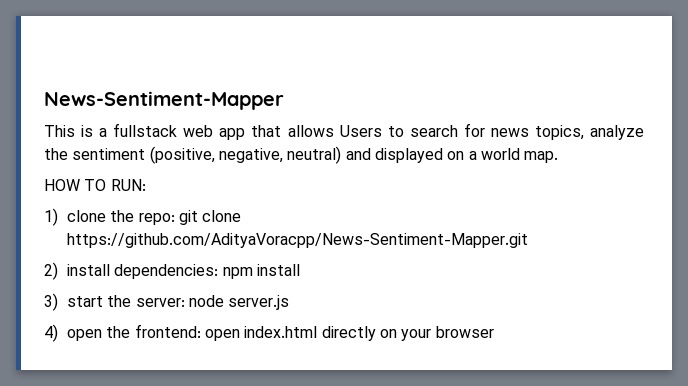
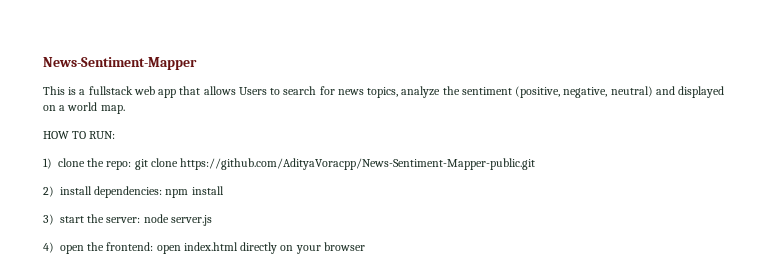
- 1) clone the repo: git clone https://github.com/AdityaVoracpp/News-Sentiment-Mapper.git
+ 1) clone the repo: git clone https://github.com/AdityaVoracpp/News-Sentiment-Mapper-public.git

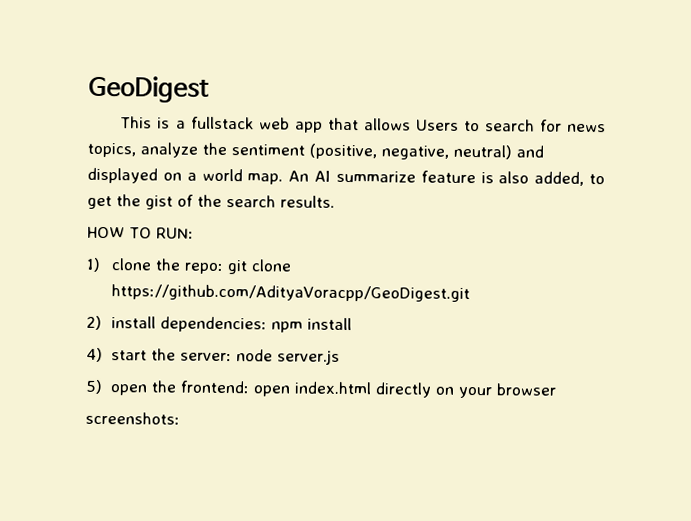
- News-Sentiment-Mapper
+ GeoDigest
+ An AI summarize feature is also added, to get the gist of the search results.
- 1) clone the repo: git clone https://github.com/AdityaVoracpp/News-Sentiment-Mapper-public.git
+ 1) clone the repo: git clone https://github.com/AdityaVoracpp/GeoDigest.git
- 3) start the server: node server.js
+ 4) start the server: node server.js
- 4) open the frontend: open index.html directly on your browser
+ 5) open the frontend: open index.html directly on your browser
+ screenshots:

